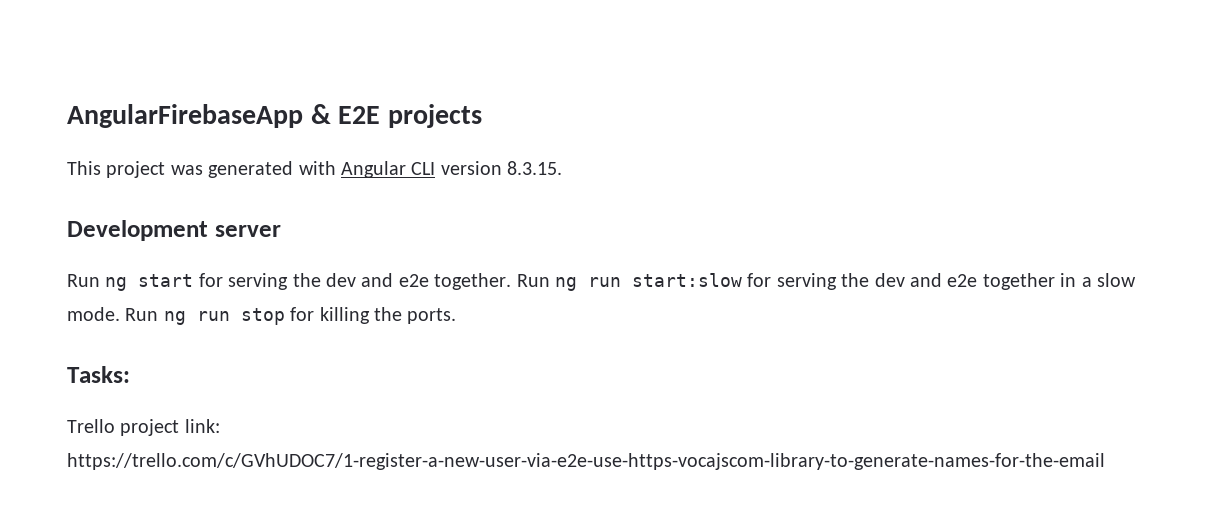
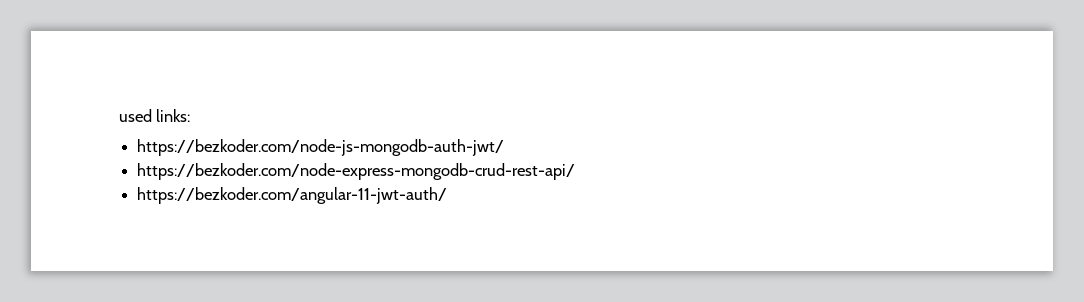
- AngularFirebaseApp & E2E projects
- This project was generated with Angular CLI version 8.3.15.
- Development server
- Run ng start for serving the dev and e2e together. Run ng run start:slow for serving the dev and e2e together in a slow mode. Run ng run stop for killing the ports.
- Tasks:
- Trello project link: https://trello.com/c/GVhUDOC7/1-register-a-new-user-via-e2e-use-https-vocajscom-library-to-generate-names-for-the-email
+ used links:
+ https://bezkoder.com/node-js-mongodb-auth-jwt/
+ https://bezkoder.com/node-express-mongodb-crud-rest-api/
+ https://bezkoder.com/angular-11-jwt-auth/

